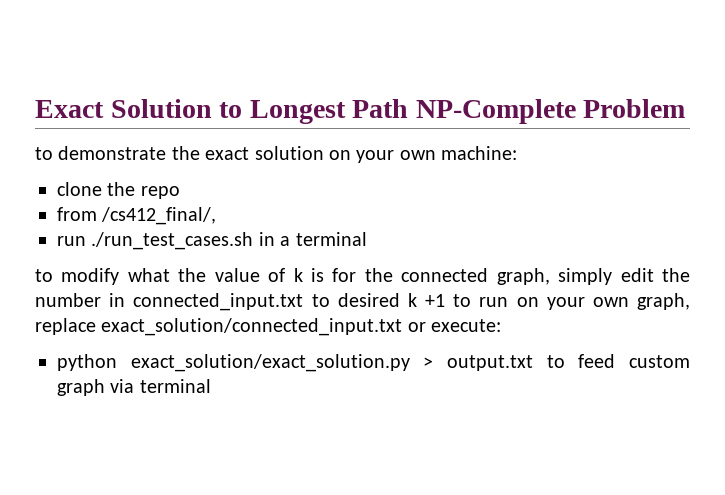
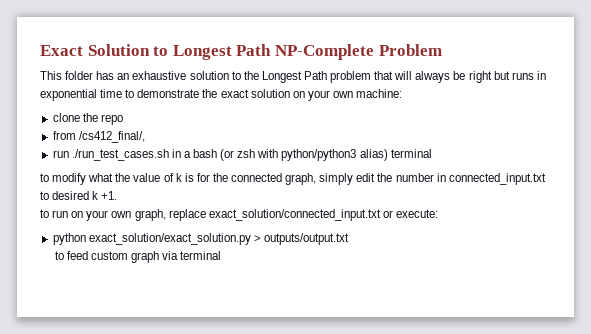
- to demonstrate the exact solution on your own machine:
+ This folder has an exhaustive solution to the Longest Path problem that will always be right but runs in exponential time to demonstrate the exact solution on your own machine:
- run ./run_test_cases.sh in a terminal
+ run ./run_test_cases.sh in a bash (or zsh with python/python3 alias) terminal
- to modify what the value of k is for the connected graph, simply edit the number in connected_input.txt to desired k +1 to run on your own graph, replace exact_solution/connected_input.txt or execute:
+ to modify what the value of k is for the connected graph, simply edit the number in connected_input.txt to desired k +1.
+ to run on your own graph, replace exact_solution/connected_input.txt or execute:
- python exact_solution/exact_solution.py > output.txt to feed custom graph via terminal
+ python exact_solution/exact_solution.py > outputs/output.txt
+ to feed custom graph via terminal

